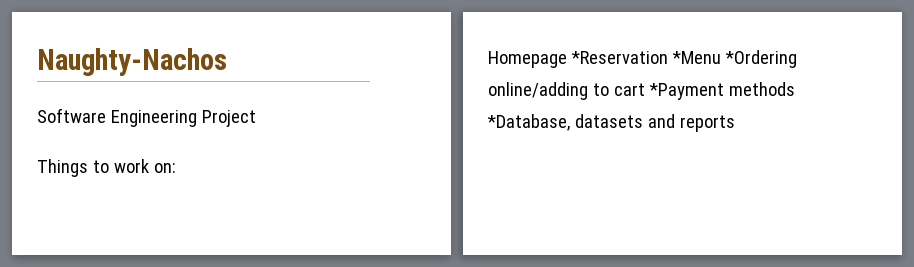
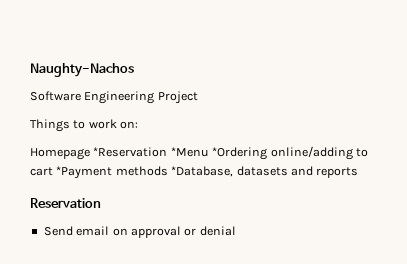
+ Reservation
+ Send email on approval or denial

